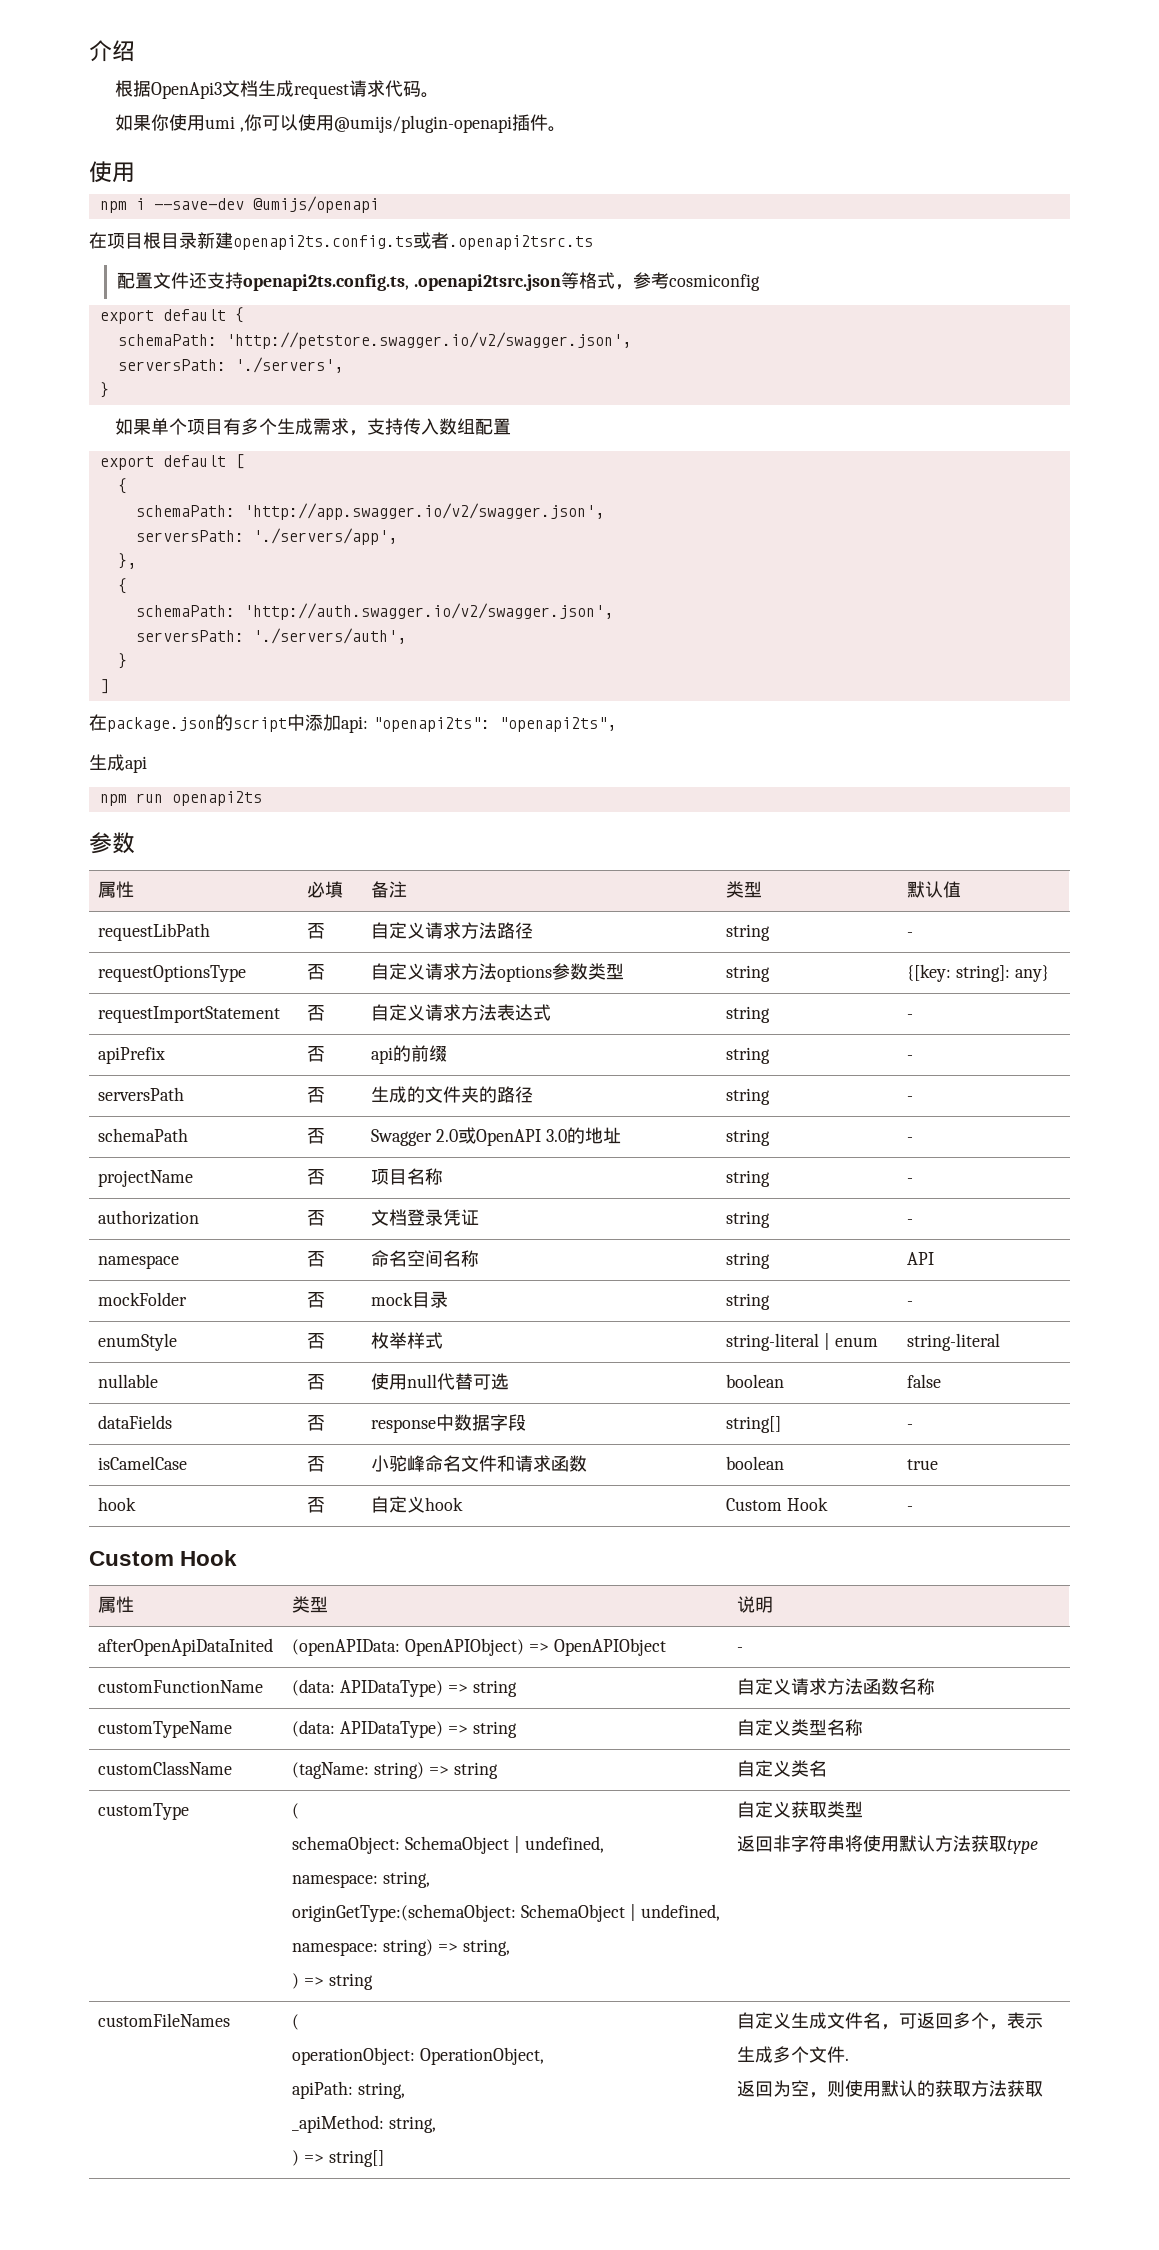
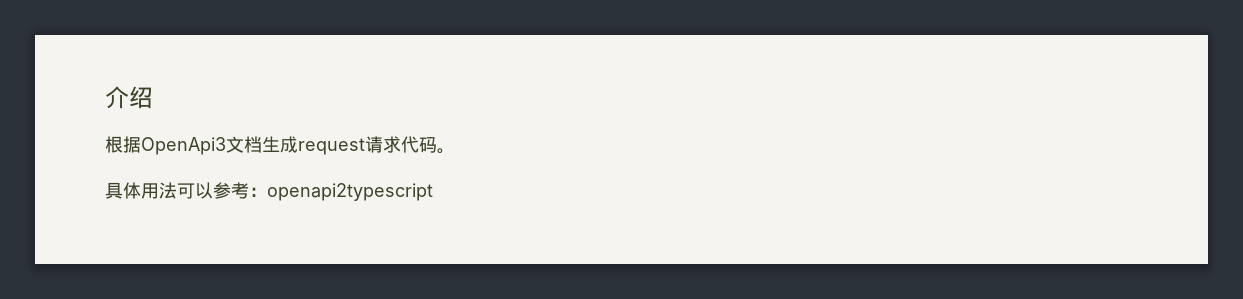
- 如果你使用umi ,你可以使用@umijs/plugin-openapi插件。
- 使用
- npm i --save-dev @umijs/openapi
- 在项目根目录新建openapi2ts.config.ts或者.openapi2tsrc.ts
- 配置文件还支持openapi2ts.config.ts, .openapi2tsrc.json等格式，参考cosmiconfig
- export default {
- schemaPath: 'http://petstore.swagger.io/v2/swagger.json',
- serversPath: './servers',
- }
- 如果单个项目有多个生成需求，支持传入数组配置
- export default [
- {
- schemaPath: 'http://app.swagger.io/v2/swagger.json',
- serversPath: './servers/app',
- },
- {
- schemaPath: 'http://auth.swagger.io/v2/swagger.json',
- serversPath: './servers/auth',
- }
- ]
- 在package.json的script中添加api: "openapi2ts": "openapi2ts",
- 生成api
- npm run openapi2ts
- 参数
- 属性 | 必填 | 备注 | 类型 | 默认值
- requestLibPath | 否 | 自定义请求方法路径 | string | -
- requestOptionsType | 否 | 自定义请求方法options参数类型 | string | {[key: string]: any}
- requestImportStatement | 否 | 自定义请求方法表达式 | string | -
- apiPrefix | 否 | api的前缀 | string | -
- serversPath | 否 | 生成的文件夹的路径 | string | -
- schemaPath | 否 | Swagger 2.0或OpenAPI 3.0的地址 | string | -
- projectName | 否 | 项目名称 | string | -
- authorization | 否 | 文档登录凭证 | string | -
- namespace | 否 | 命名空间名称 | string | API
- mockFolder | 否 | mock目录 | string | -
- enumStyle | 否 | 枚举样式 | string-literal | enum | string-literal
- nullable | 否 | 使用null代替可选 | boolean | false
- dataFields | 否 | response中数据字段 | string[] | -
- isCamelCase | 否 | 小驼峰命名文件和请求函数 | boolean | true
- hook | 否 | 自定义hook | Custom Hook | -
- Custom Hook
- 属性 | 类型 | 说明
- afterOpenApiDataInited | (openAPIData: OpenAPIObject) => OpenAPIObject | -
- customFunctionName | (data: APIDataType) => string | 自定义请求方法函数名称
- customTypeName | (data: APIDataType) => string | 自定义类型名称
- customClassName | (tagName: string) => string | 自定义类名
- customType | (
- schemaObject: SchemaObject | undefined,
- namespace: string,
- originGetType:(schemaObject: SchemaObject | undefined, namespace: string) => string,
- ) => string | 自定义获取类型
- 返回非字符串将使用默认方法获取type
- customFileNames | (
- operationObject: OperationObject,
- apiPath: string,
- _apiMethod: string,
- ) => string[] | 自定义生成文件名，可返回多个，表示生成多个文件.
- 返回为空，则使用默认的获取方法获取
+ 具体用法可以参考：openapi2typescript

